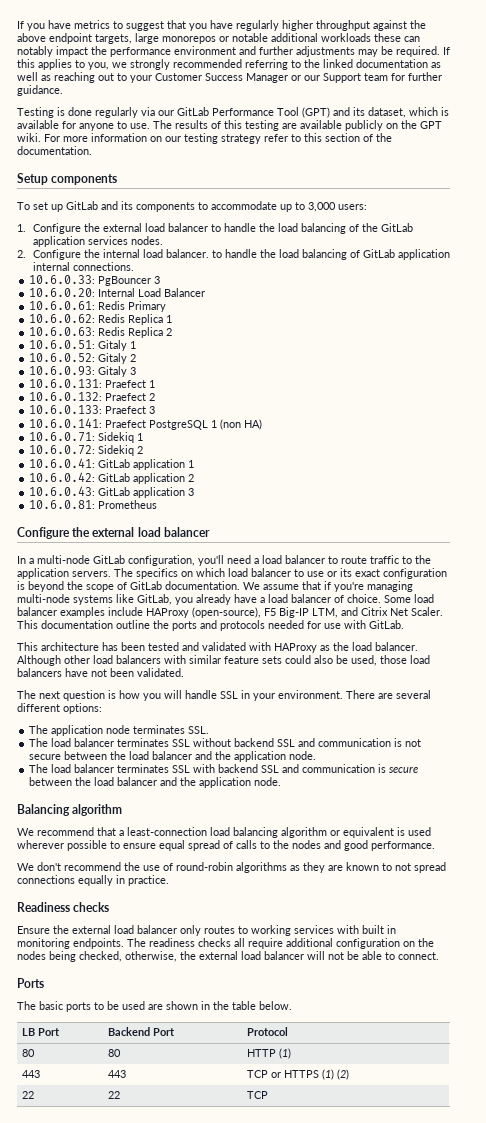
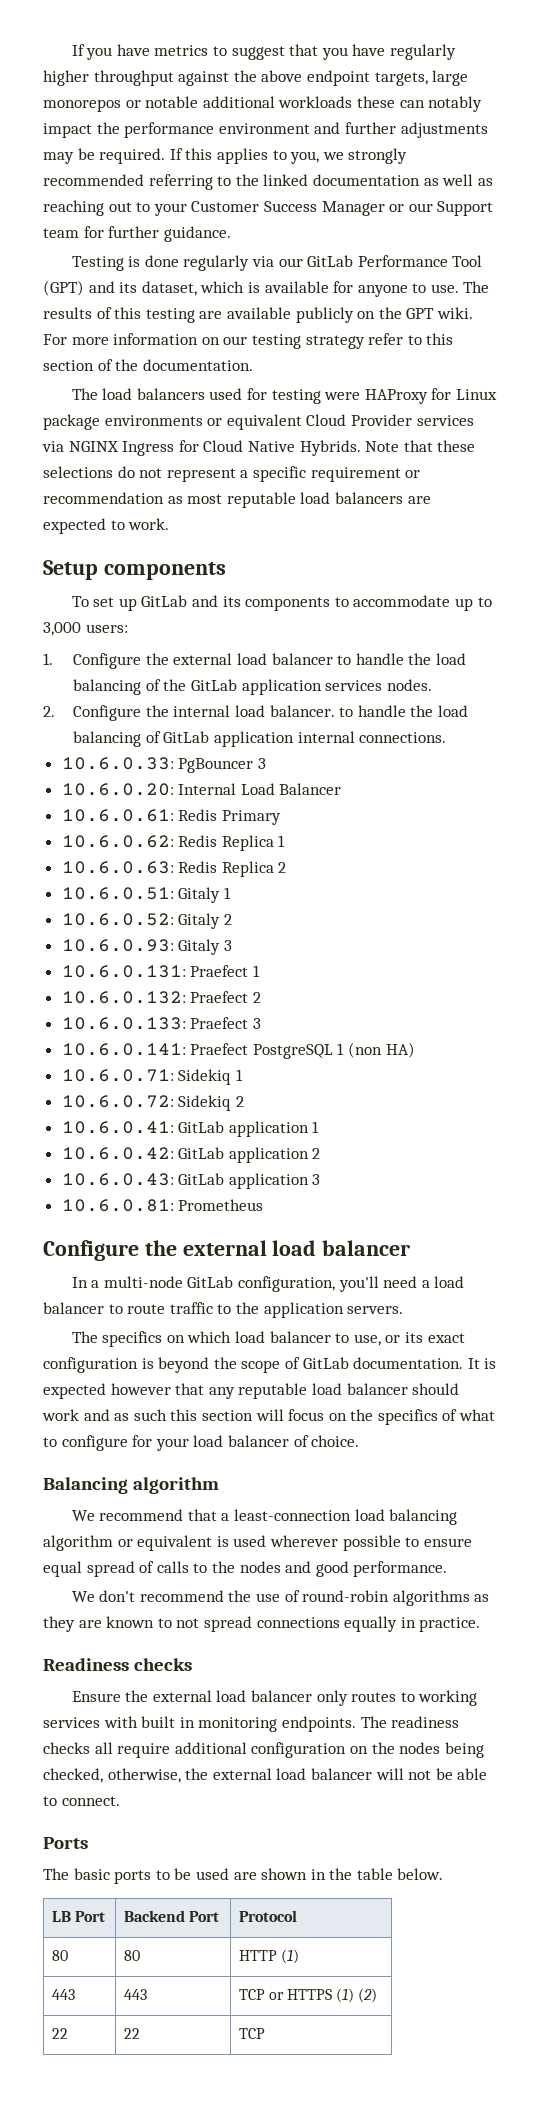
+ The load balancers used for testing were HAProxy for Linux package environments or equivalent Cloud Provider services via NGINX Ingress for Cloud Native Hybrids. Note that these selections do not represent a specific requirement or recommendation as most reputable load balancers are expected to work.
- In a multi-node GitLab configuration, you'll need a load balancer to route traffic to the application servers. The specifics on which load balancer to use or its exact configuration is beyond the scope of GitLab documentation.
+ In a multi-node GitLab configuration, you'll need a load balancer to route traffic to the application servers.
+ The specifics on which load balancer to use, or its exact configuration is beyond the scope of GitLab documentation.
- We assume that if you're managing multi-node systems like GitLab, you already have a load balancer of choice. Some load balancer examples include HAProxy (open-source), F5 Big-IP LTM, and Citrix Net Scaler. This documentation outline the ports and protocols needed for use with GitLab.
- This architecture has been tested and validated with HAProxy as the load balancer. Although other load balancers with similar feature sets could also be used, those load balancers have not been validated.
- The next question is how you will handle SSL in your environment. There are several different options:
- The application node terminates SSL.
- The load balancer terminates SSL without backend SSL and communication is not secure between the load balancer and the application node.
- The load balancer terminates SSL with backend SSL and communication is secure between the load balancer and the application node.
+ It is expected however that any reputable load balancer should work and as such this section will focus on the specifics of what to configure for your load balancer of choice.

